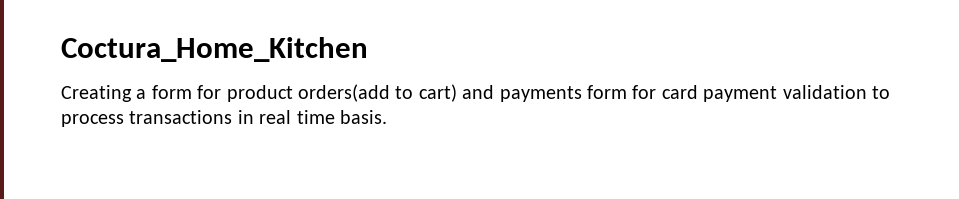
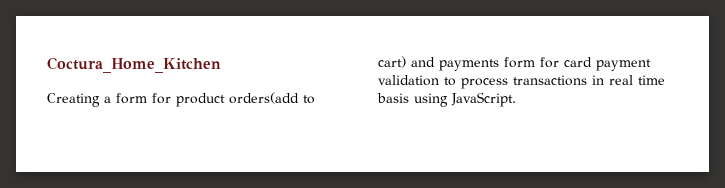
- Creating a form for product orders(add to cart) and payments form for card payment validation to process transactions in real time basis.
+ Creating a form for product orders(add to cart) and payments form for card payment validation to process transactions in real time basis using JavaScript.

